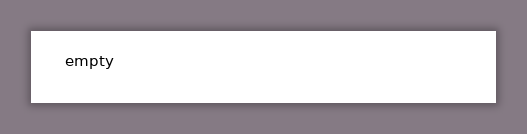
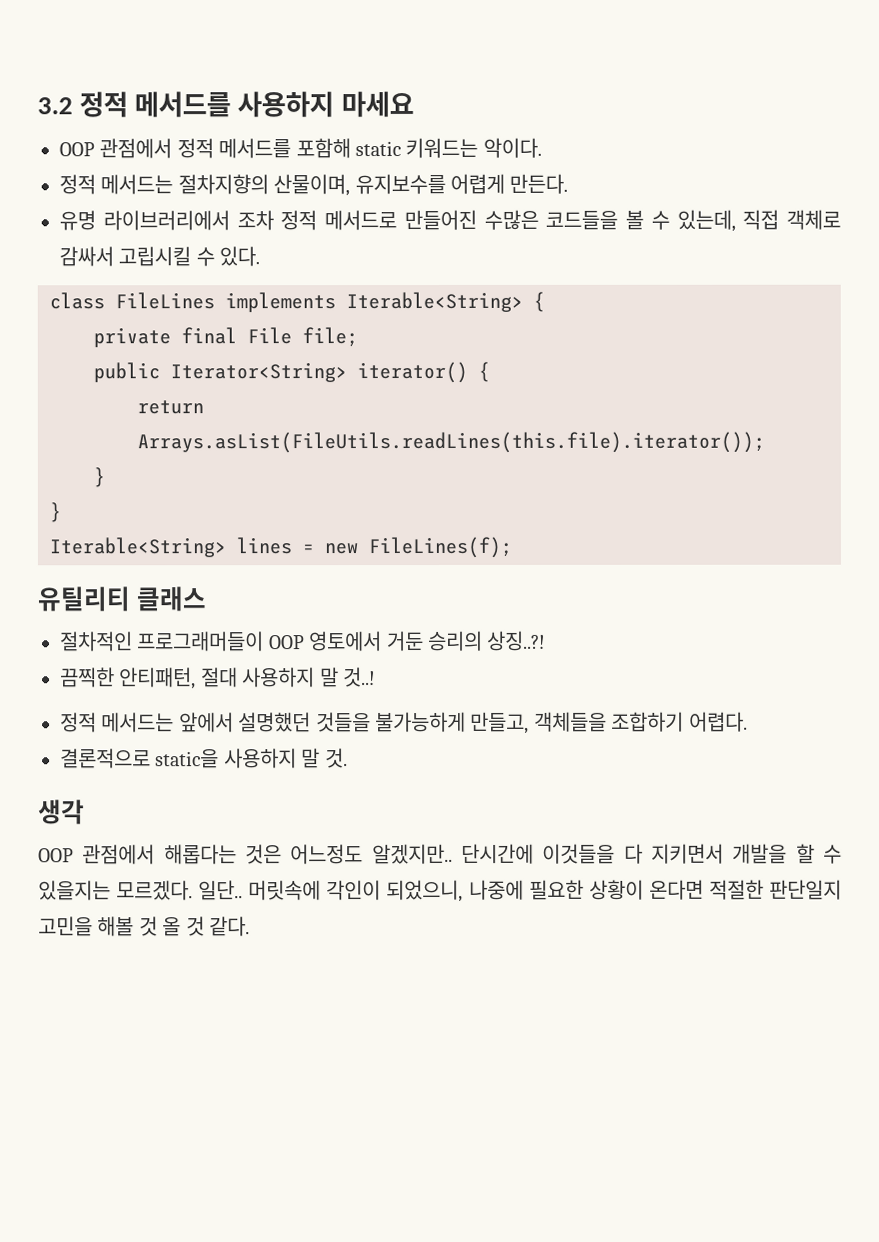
- empty
+ 3.2 정적 메서드를 사용하지 마세요
+ OOP 관점에서 정적 메서드를 포함해 static 키워드는 악이다.
+ 정적 메서드는 절차지향의 산물이며, 유지보수를 어렵게 만든다.
+ 유명 라이브러리에서 조차 정적 메서드로 만들어진 수많은 코드들을 볼 수 있는데, 직접 객체로 감싸서 고립시킬 수 있다.
+ class FileLines implements Iterable<String> {
+ private final File file;
+ public Iterator<String> iterator() {
+ return Arrays.asList(FileUtils.readLines(this.file).iterator());
+ }
+ }
+ Iterable<String> lines = new FileLines(f);
+ 유틸리티 클래스
+ 절차적인 프로그래머들이 OOP 영토에서 거둔 승리의 상징..?!
+ 끔찍한 안티패턴, 절대 사용하지 말 것..!
+ 정적 메서드는 앞에서 설명했던 것들을 불가능하게 만들고, 객체들을 조합하기 어렵다.
+ 결론적으로 static을 사용하지 말 것.
+ 생각
+ OOP 관점에서 해롭다는 것은 어느정도 알겠지만.. 단시간에 이것들을 다 지키면서 개발을 할 수 있을지는 모르겠다. 일단.. 머릿속에 각인이 되었으니, 나중에 필요한 상황이 온다면 적절한 판단일지 고민을 해볼 것 올 것 같다.

